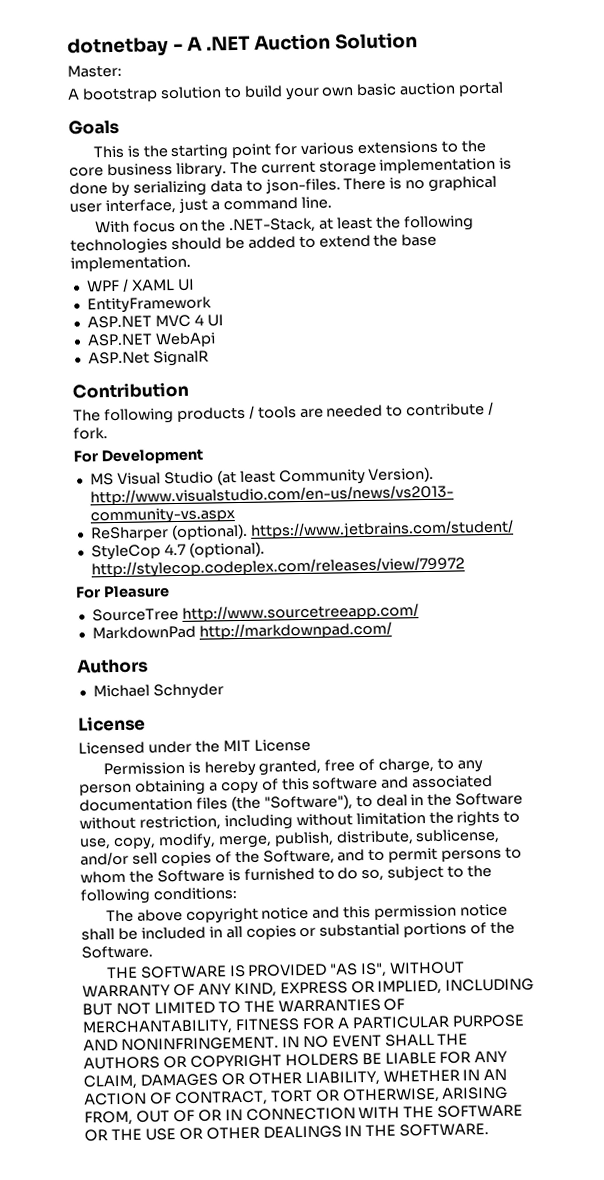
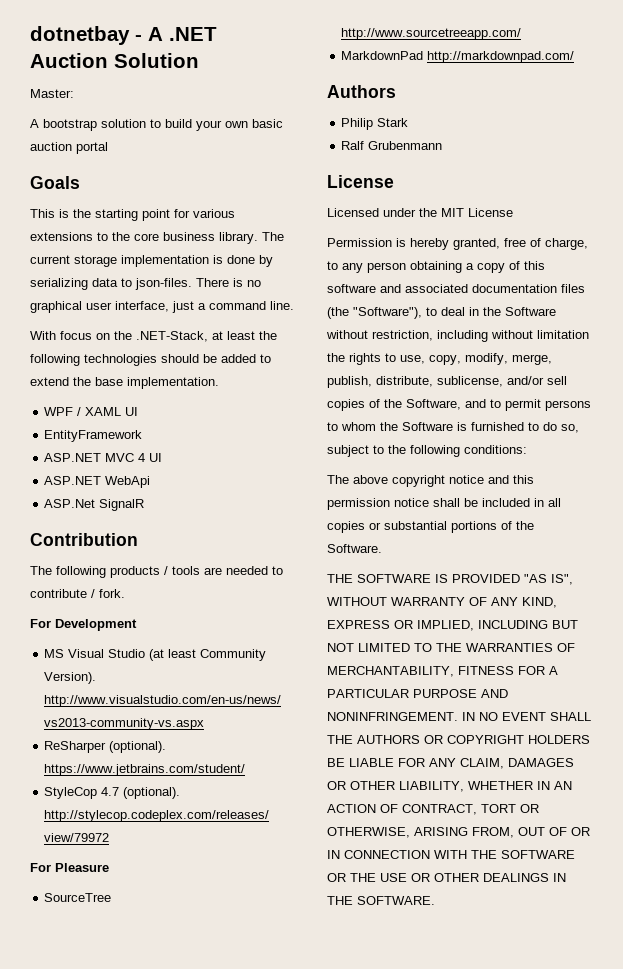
- Michael Schnyder
+ Philip Stark
+ Ralf Grubenmann

